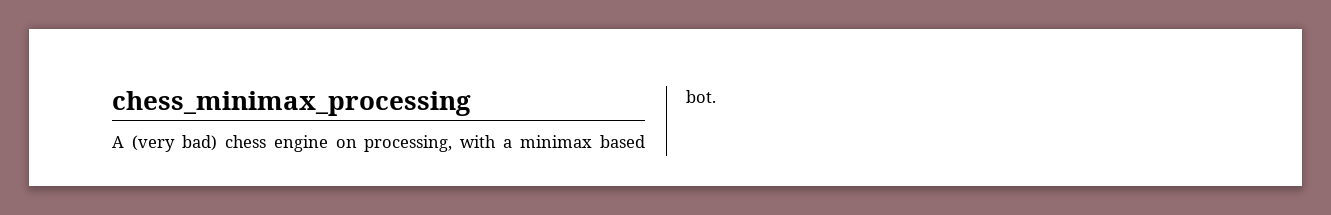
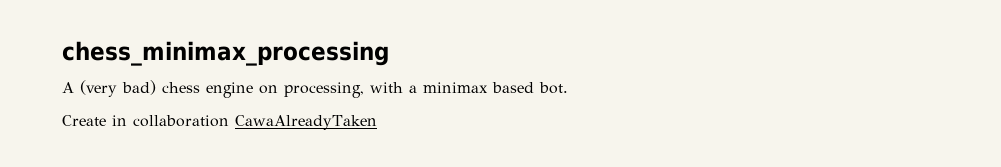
+ Create in collaboration CawaAlreadyTaken

